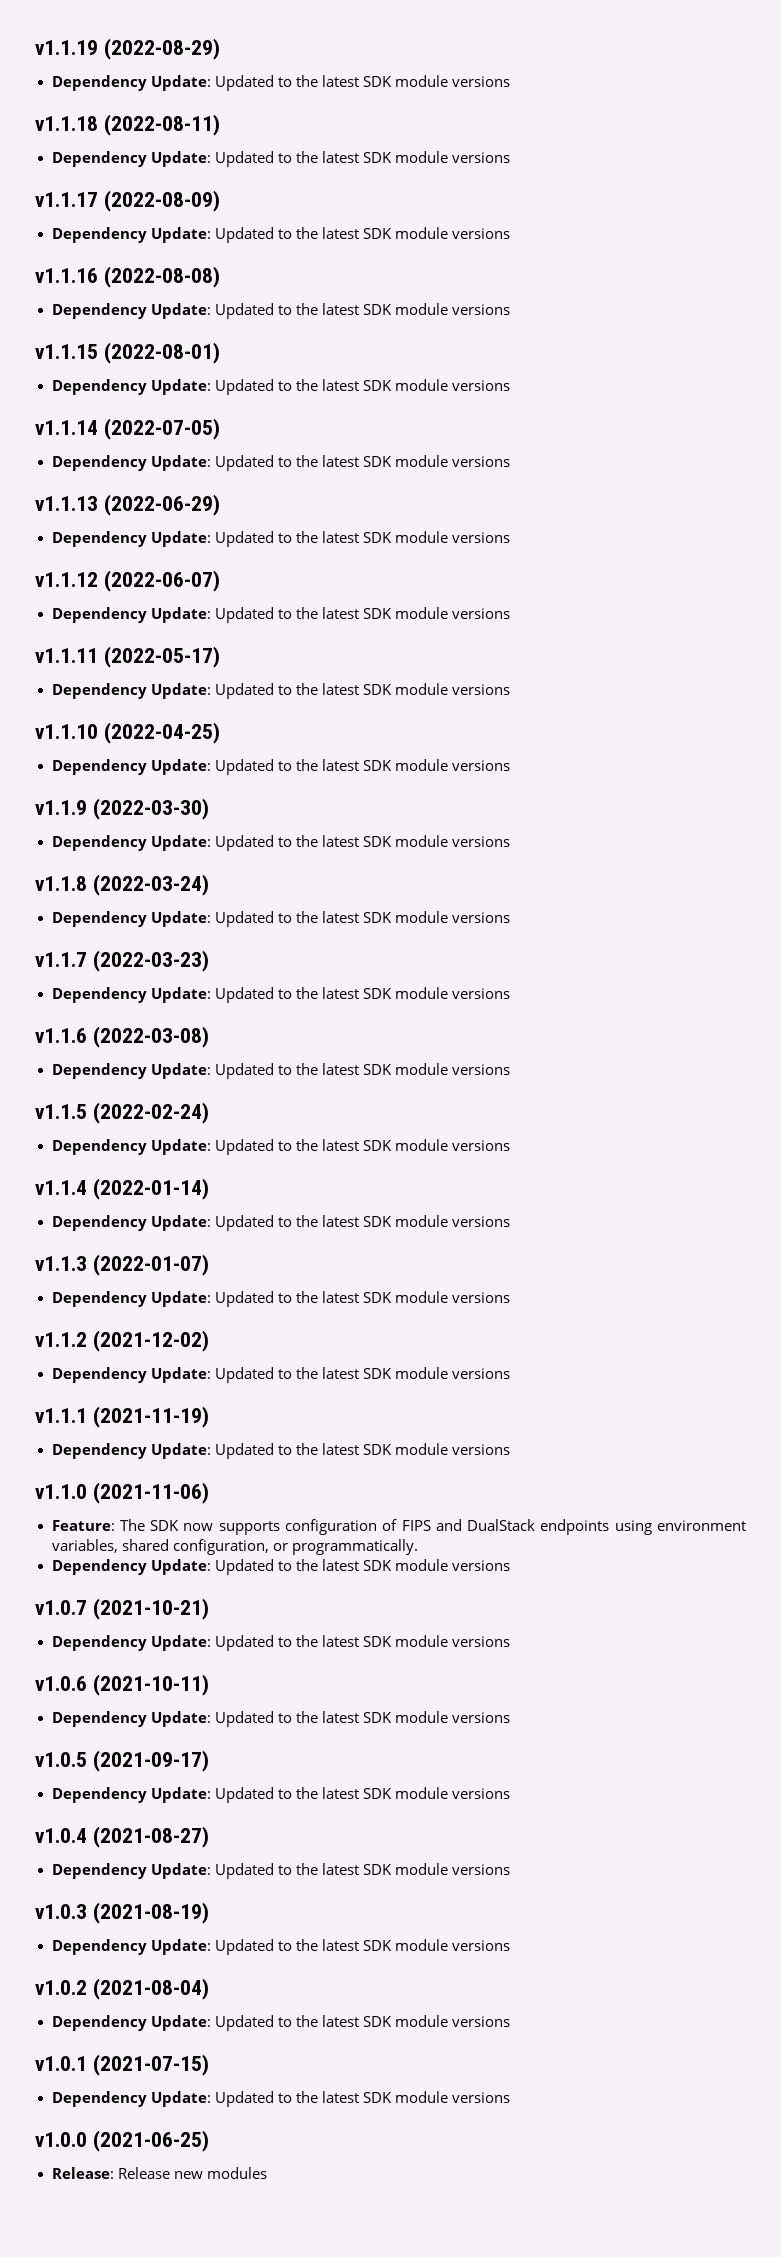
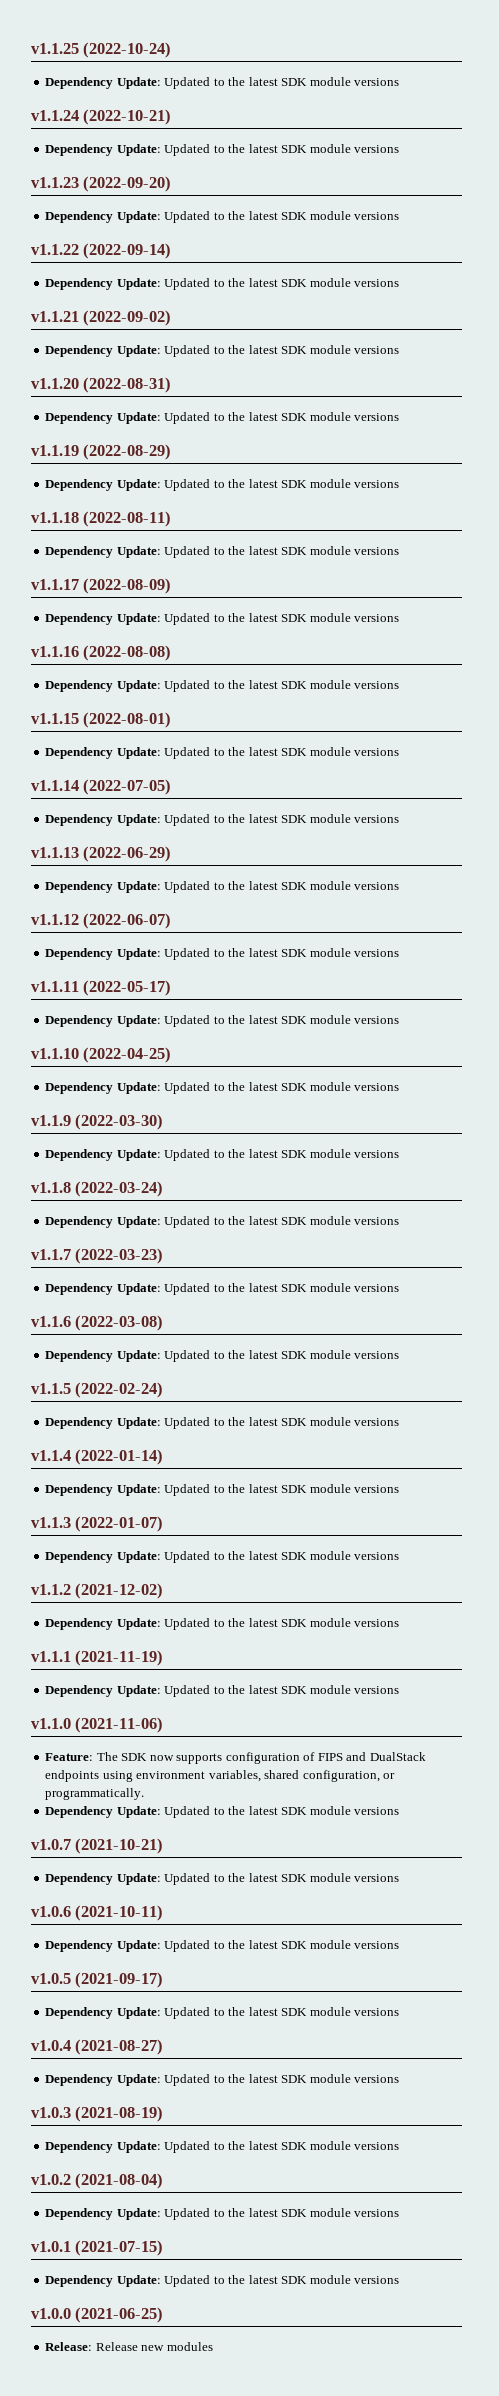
+ v1.1.25 (2022-10-24)
+ Dependency Update: Updated to the latest SDK module versions
+ v1.1.24 (2022-10-21)
+ Dependency Update: Updated to the latest SDK module versions
+ v1.1.23 (2022-09-20)
+ Dependency Update: Updated to the latest SDK module versions
+ v1.1.22 (2022-09-14)
+ Dependency Update: Updated to the latest SDK module versions
+ v1.1.21 (2022-09-02)
+ Dependency Update: Updated to the latest SDK module versions
+ v1.1.20 (2022-08-31)
+ Dependency Update: Updated to the latest SDK module versions

